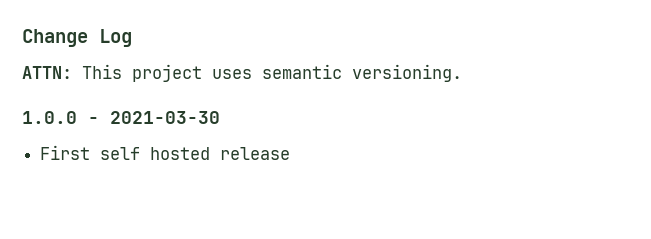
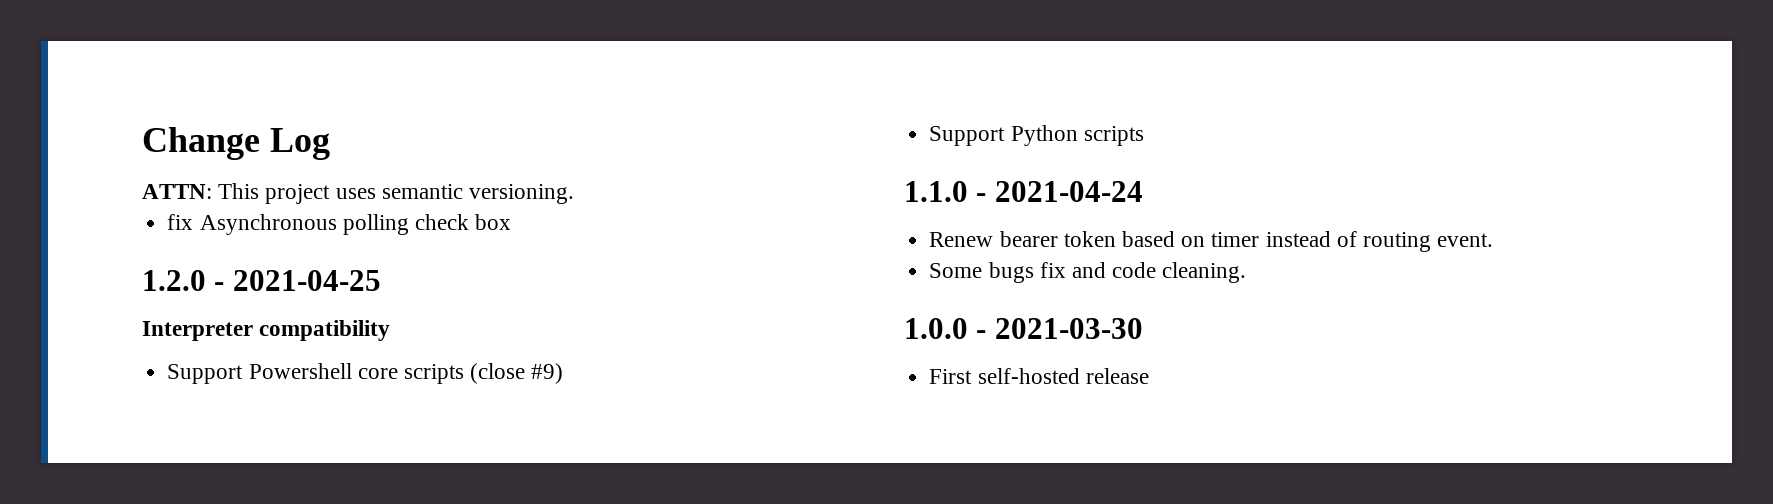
+ fix Asynchronous polling check box
+ 1.2.0 - 2021-04-25
+ Interpreter compatibility
+ Support Powershell core scripts (close #9)
+ Support Python scripts
+ 1.1.0 - 2021-04-24
+ Renew bearer token based on timer instead of routing event.
+ Some bugs fix and code cleaning.
- First self hosted release
+ First self-hosted release

